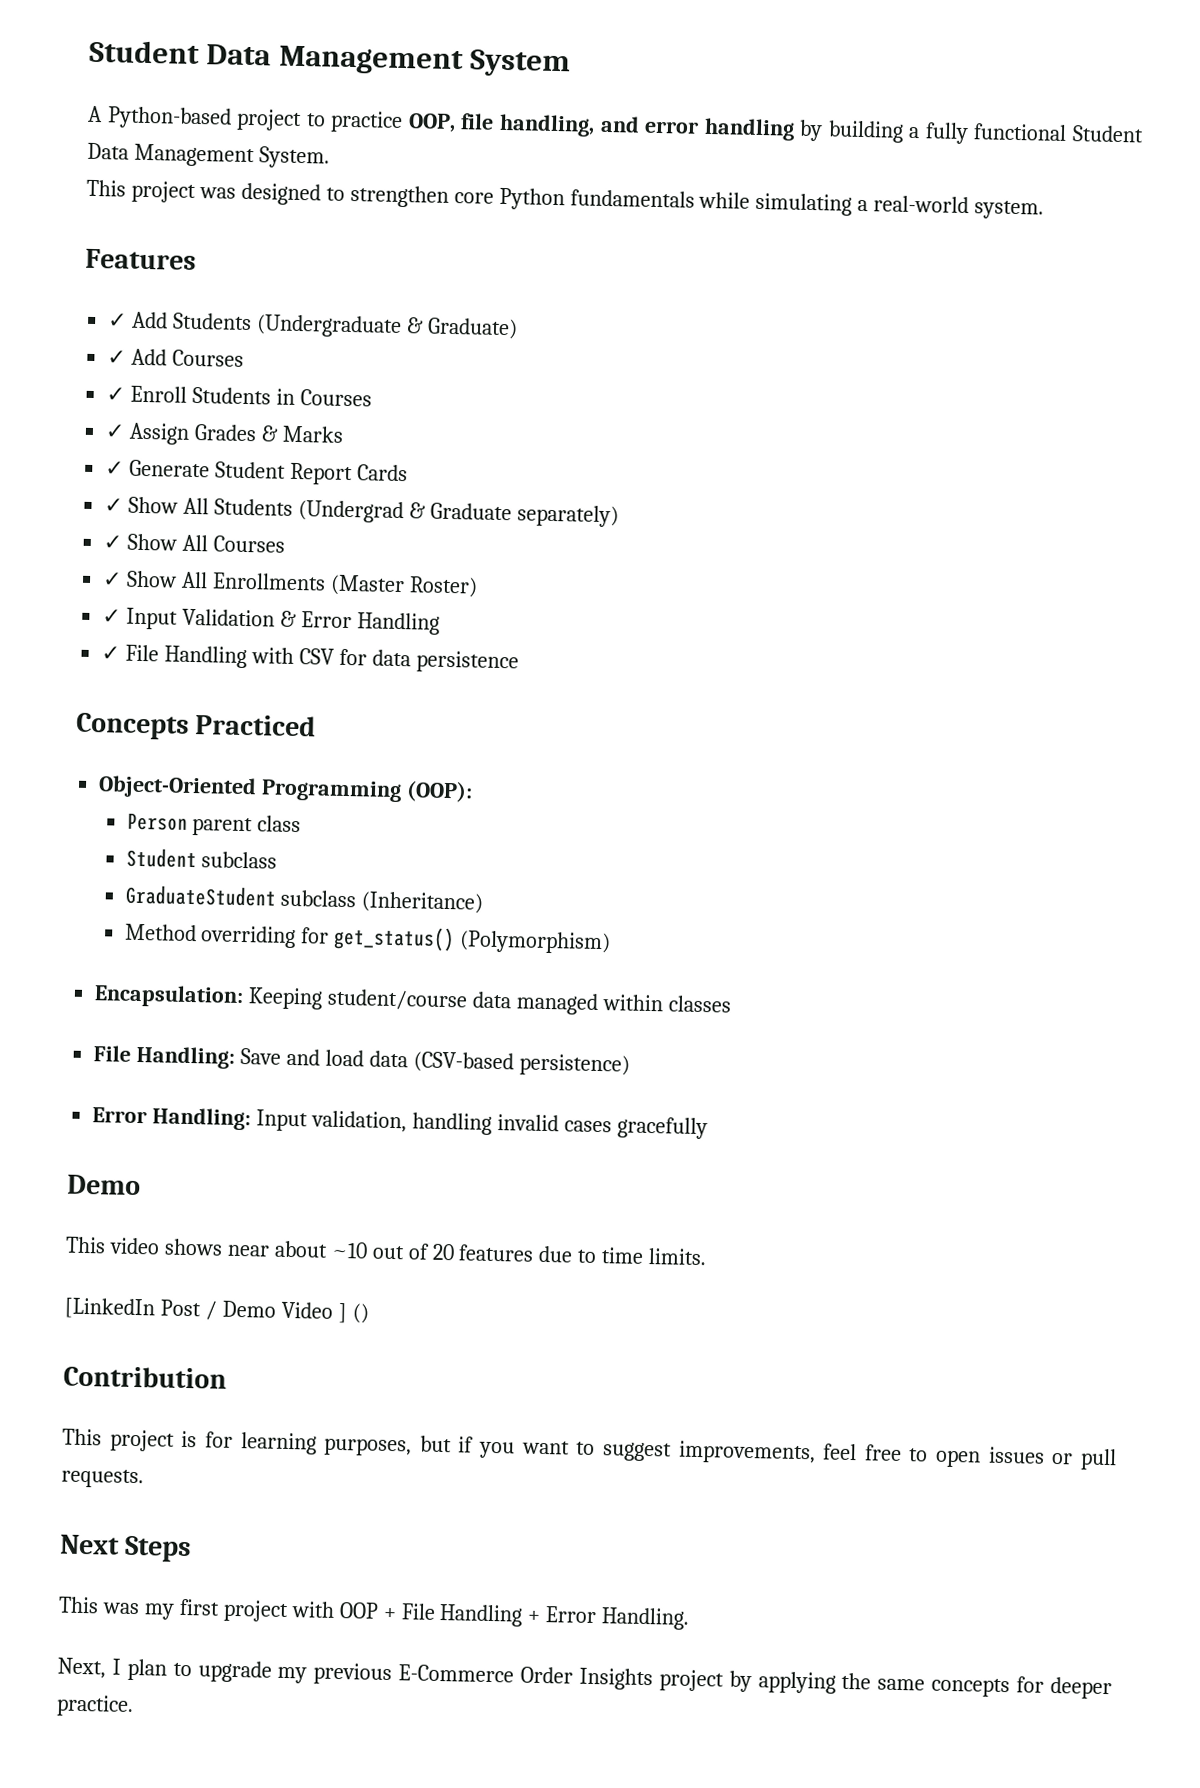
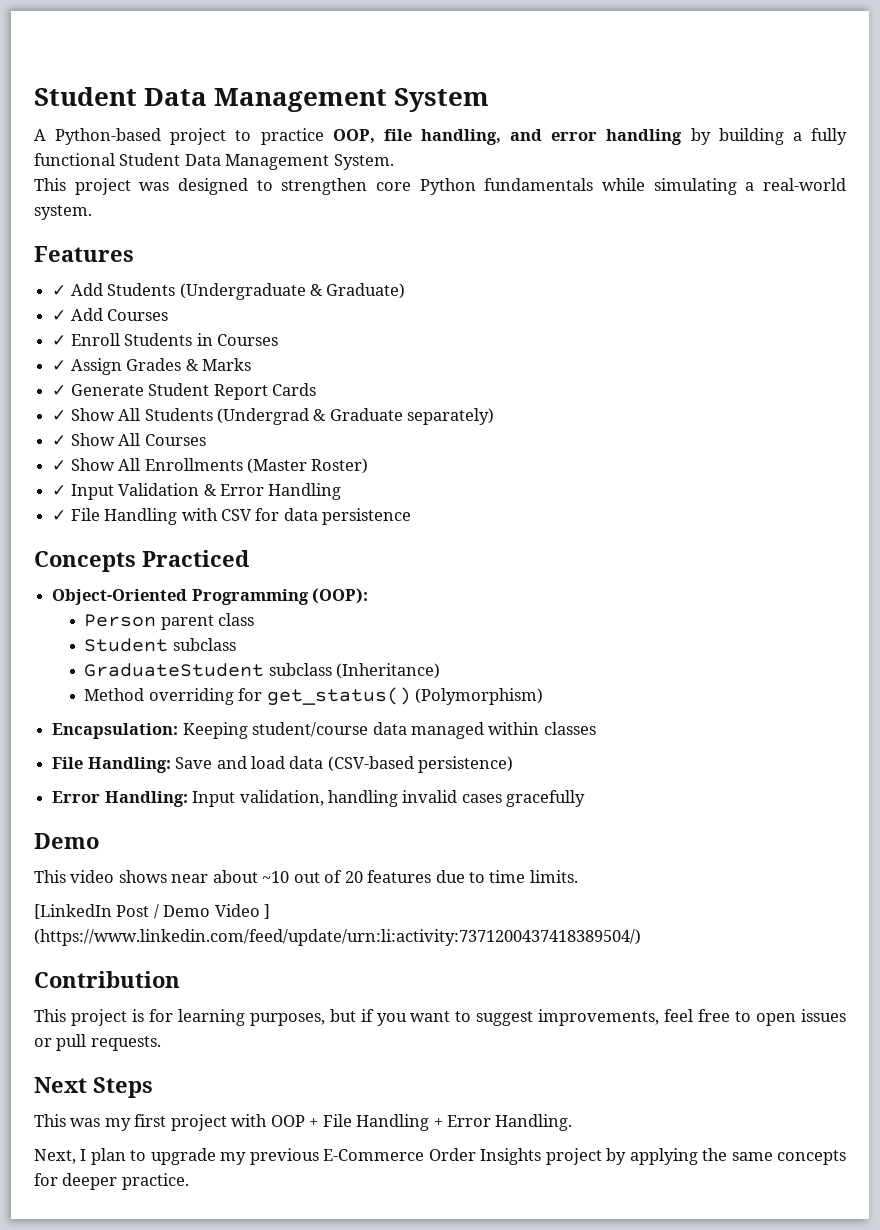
- [LinkedIn Post / Demo Video ] ()
+ [LinkedIn Post / Demo Video ] (https://www.linkedin.com/feed/update/urn:li:activity:7371200437418389504/)

